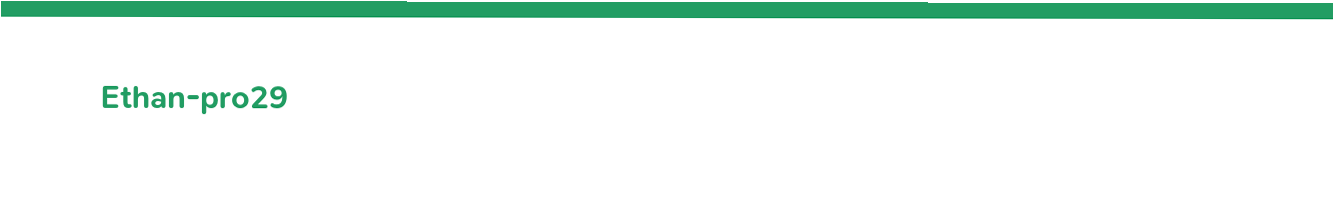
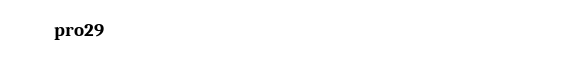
- Ethan-pro29
+ pro29

